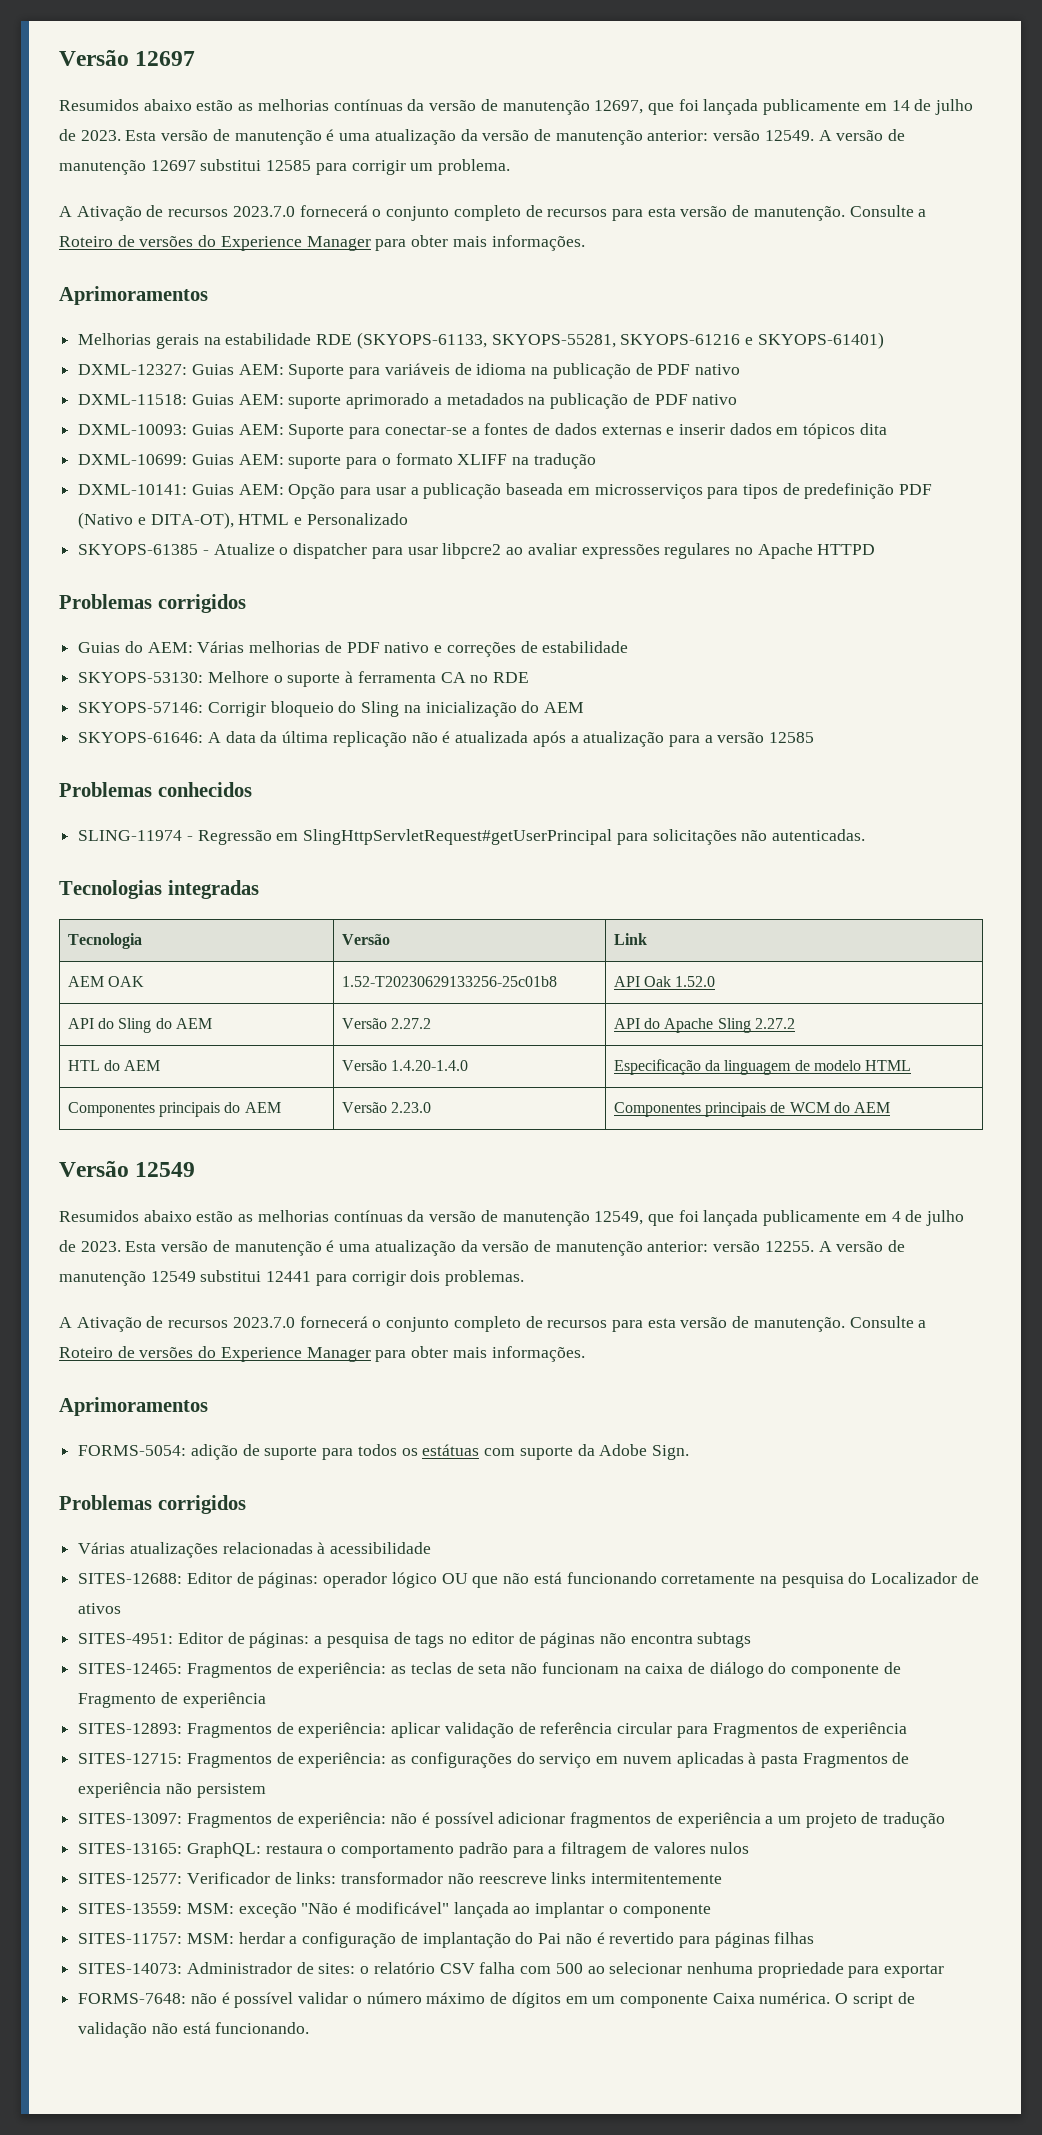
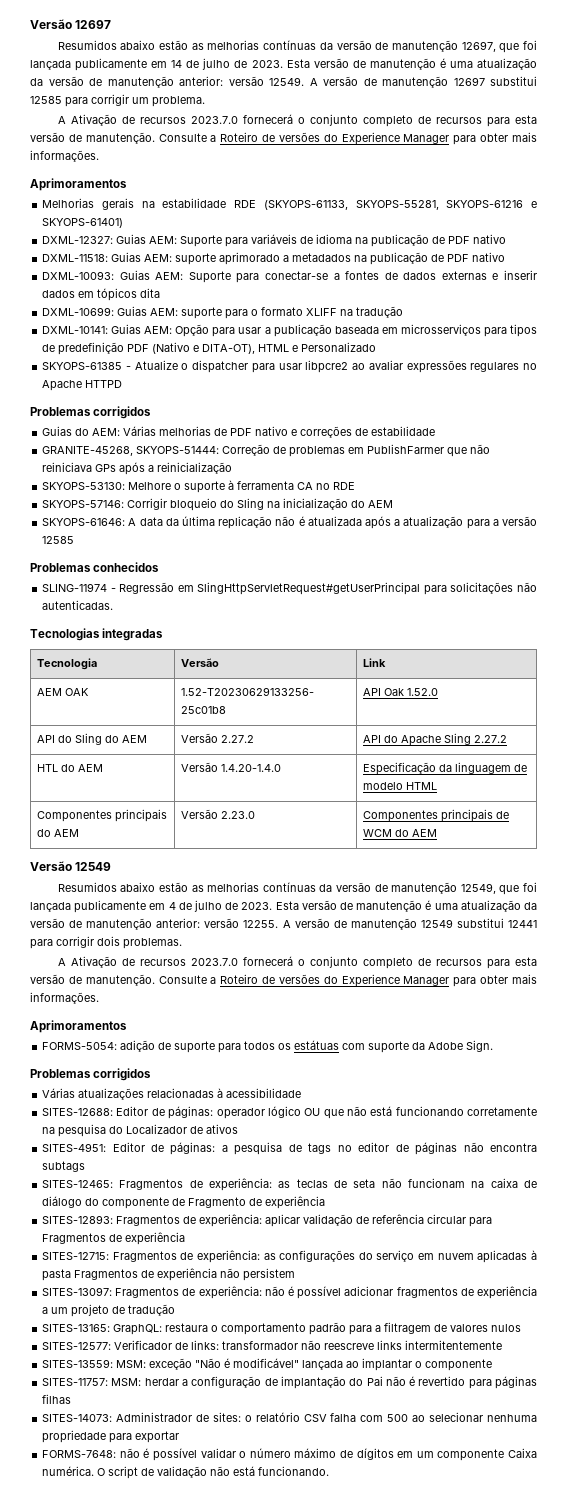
+ GRANITE-45268, SKYOPS-51444: Correção de problemas em PublishFarmer que não reiniciava GPs após a reinicialização

